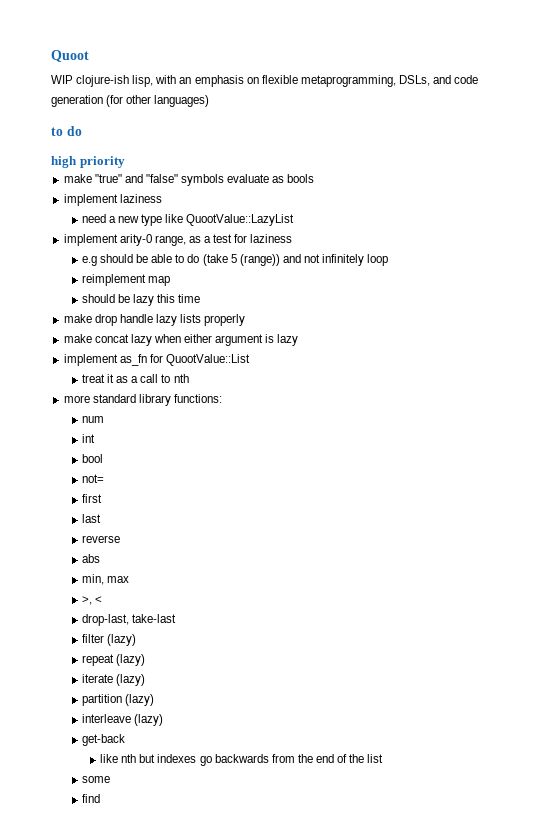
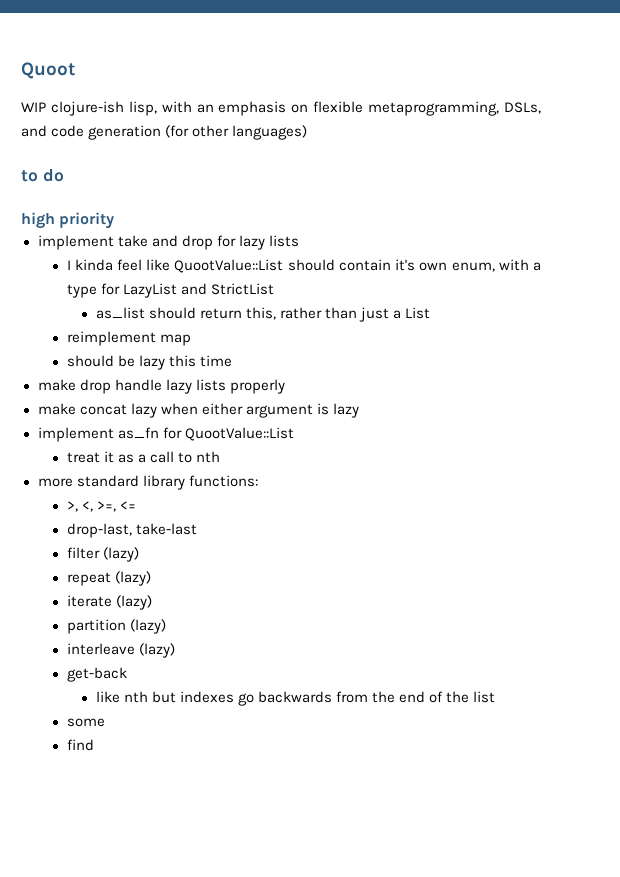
- make "true" and "false" symbols evaluate as bools
- implement laziness
- need a new type like QuootValue::LazyList
- implement arity-0 range, as a test for laziness
- e.g should be able to do (take 5 (range)) and not infinitely loop
+ implement take and drop for lazy lists
+ I kinda feel like QuootValue::List should contain it's own enum, with a type for LazyList and StrictList
+ as_list should return this, rather than just a List
- num
- int
- bool
- not=
- first
- last
- reverse
- abs
- min, max
- >, <
+ >, <, >=, <=

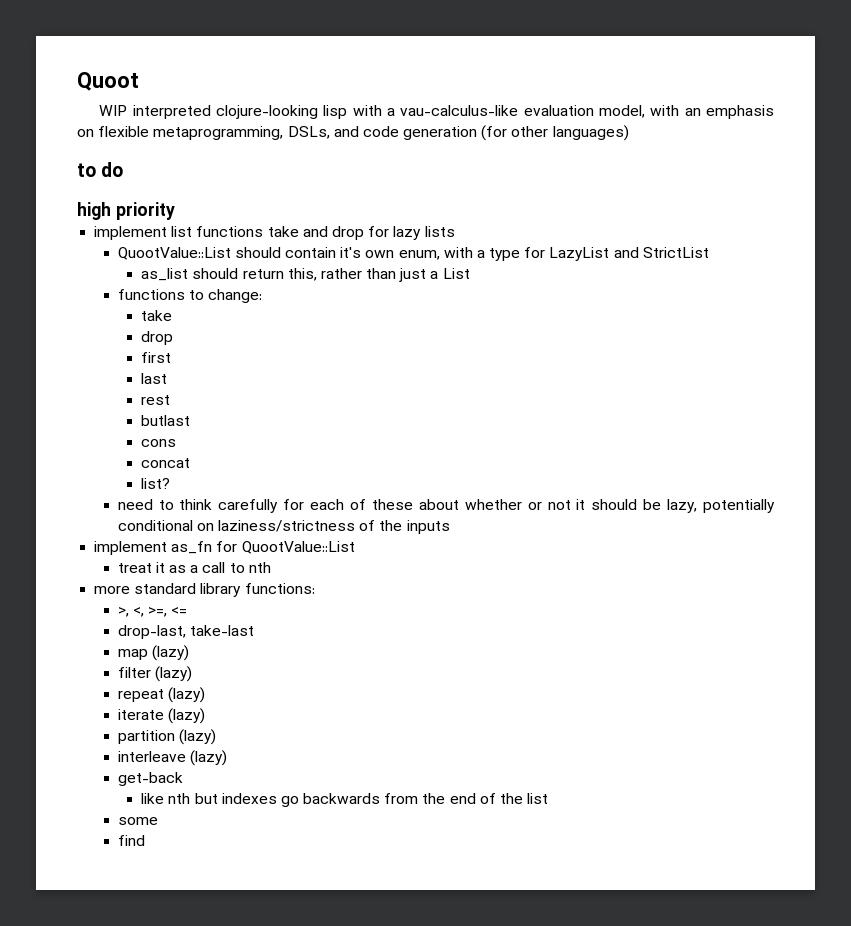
- WIP clojure-ish lisp, with an emphasis on flexible metaprogramming, DSLs, and code generation (for other languages)
+ WIP interpreted clojure-looking lisp with a vau-calculus-like evaluation model, with an emphasis on flexible metaprogramming, DSLs, and code generation (for other languages)
- implement take and drop for lazy lists
+ implement list functions take and drop for lazy lists
- I kinda feel like QuootValue::List should contain it's own enum, with a type for LazyList and StrictList
+ QuootValue::List should contain it's own enum, with a type for LazyList and StrictList
- reimplement map
- should be lazy this time
- make drop handle lazy lists properly
- make concat lazy when either argument is lazy
+ functions to change:
+ take
+ drop
+ first
+ last
+ rest
+ butlast
+ cons
+ concat
+ list?
+ need to think carefully for each of these about whether or not it should be lazy, potentially conditional on laziness/strictness of the inputs
+ map (lazy)

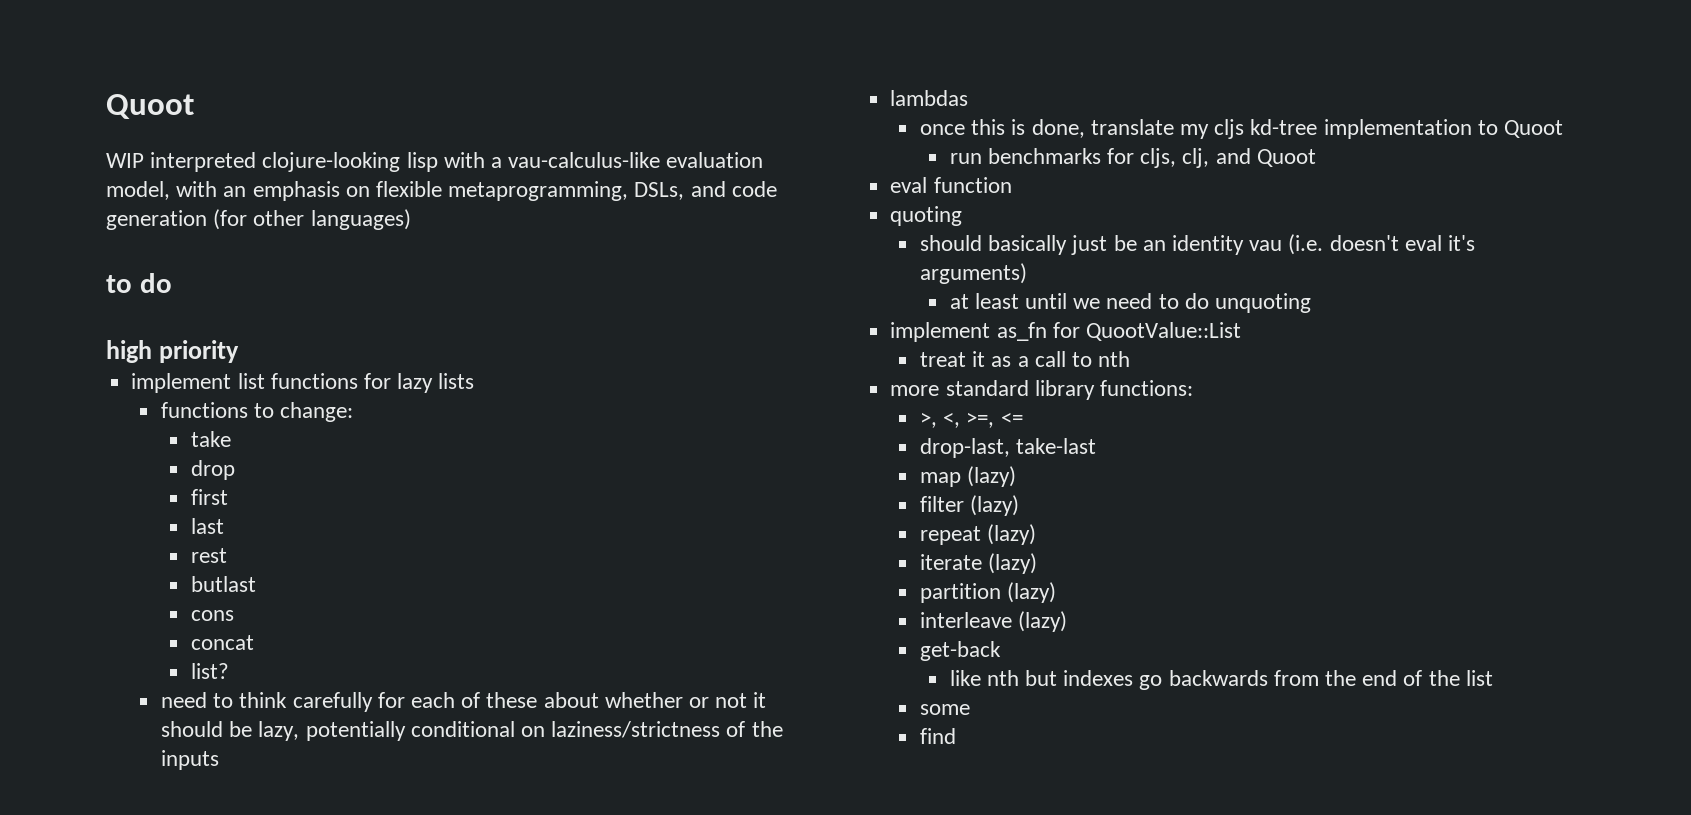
- implement list functions take and drop for lazy lists
+ implement list functions for lazy lists
- QuootValue::List should contain it's own enum, with a type for LazyList and StrictList
- as_list should return this, rather than just a List
+ lambdas
+ once this is done, translate my cljs kd-tree implementation to Quoot
+ run benchmarks for cljs, clj, and Quoot
+ eval function
+ quoting
+ should basically just be an identity vau (i.e. doesn't eval it's arguments)
+ at least until we need to do unquoting

